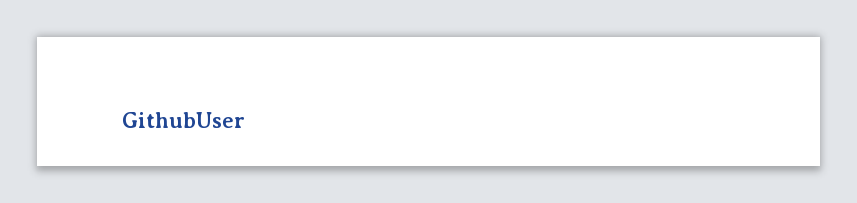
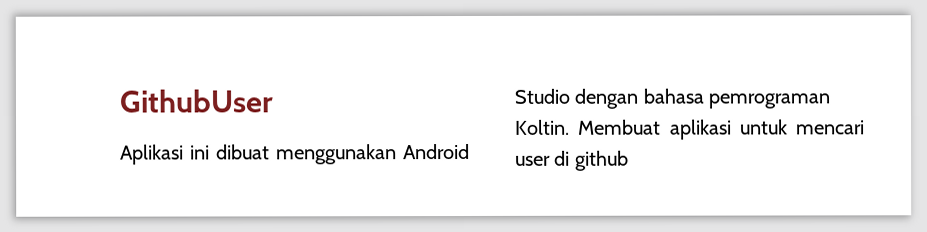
+ Aplikasi ini dibuat menggunakan Android Studio dengan bahasa pemrograman Koltin. Membuat aplikasi untuk mencari user di github

